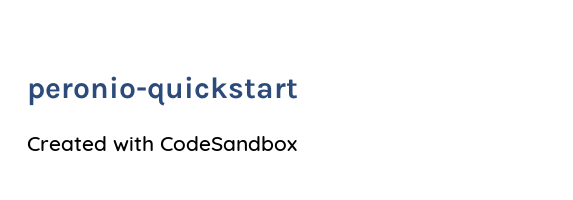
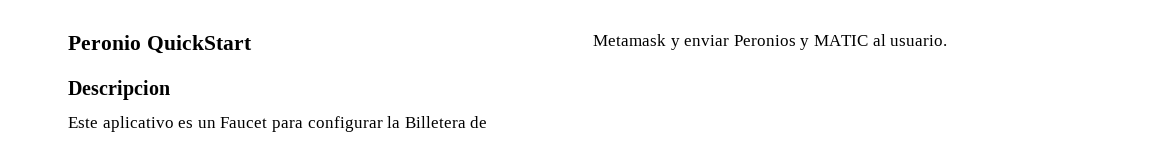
- peronio-quickstart
- Created with CodeSandbox
+ Peronio QuickStart
+ Descripcion
+ Este aplicativo es un Faucet para configurar la Billetera de Metamask y enviar Peronios y MATIC al usuario.

